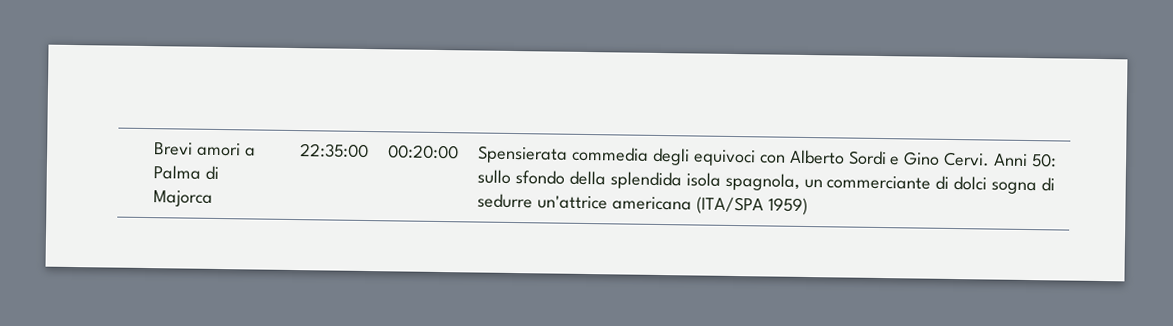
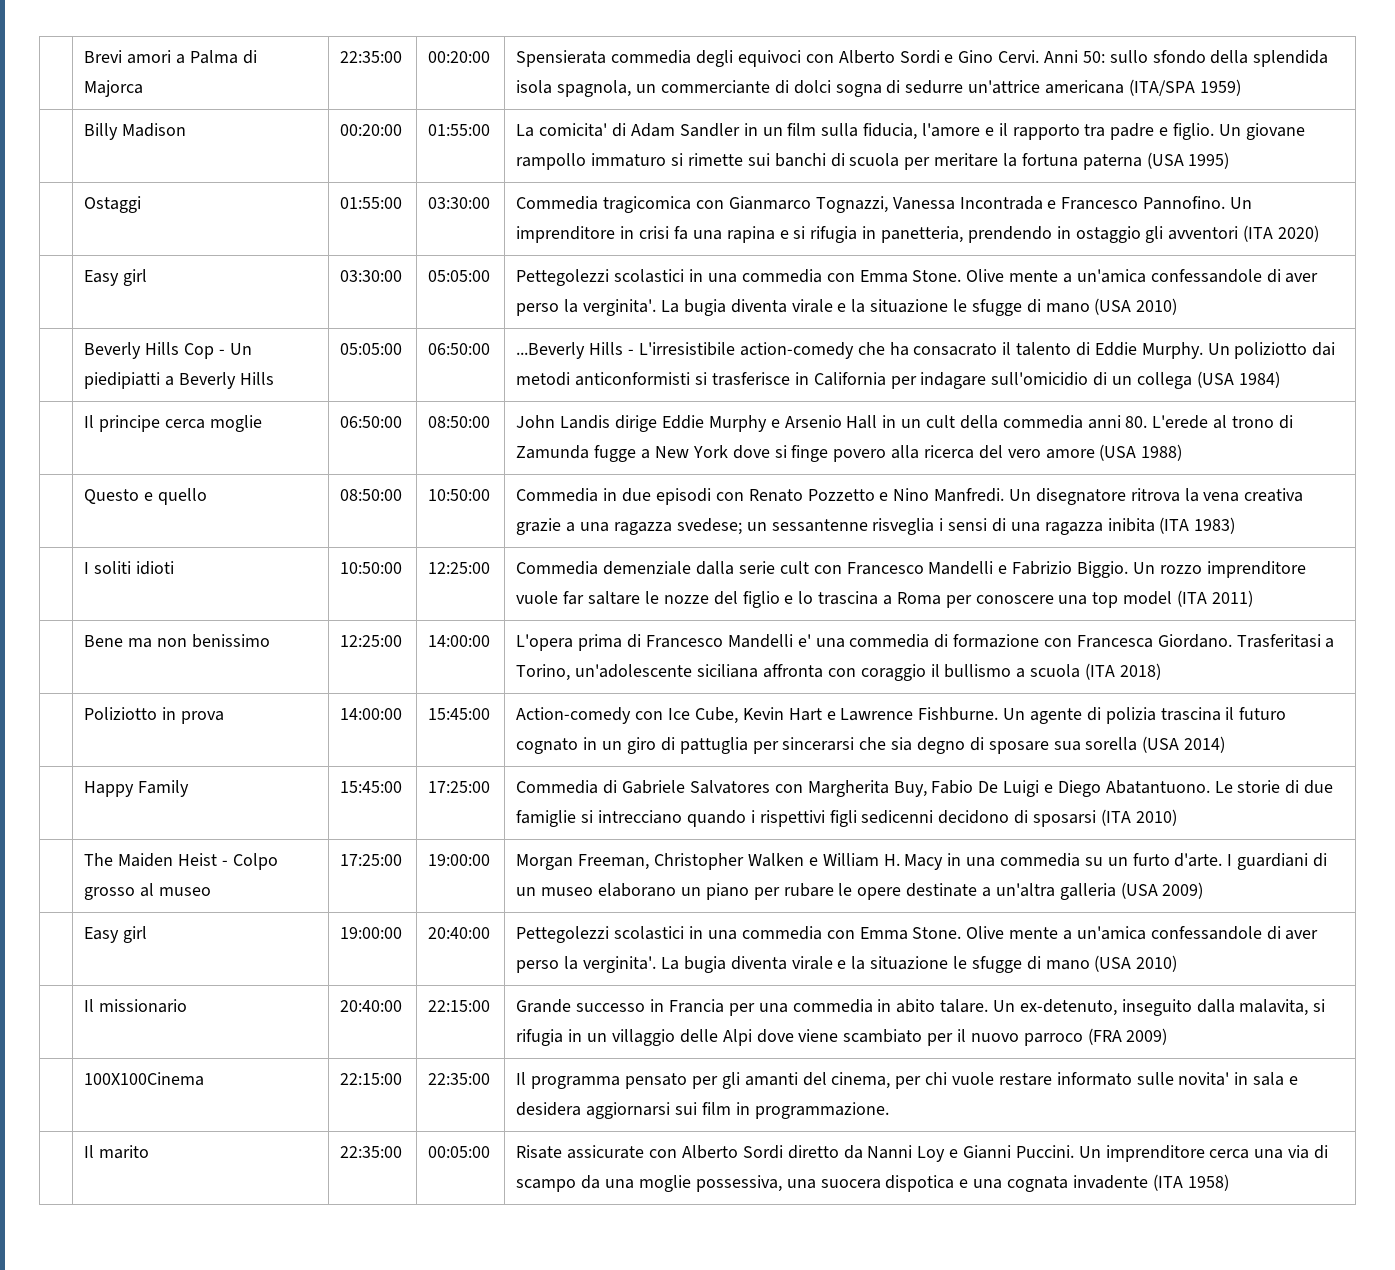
+ | Billy Madison | 00:20:00 | 01:55:00 | La comicita' di Adam Sandler in un film sulla fiducia, l'amore e il rapporto tra padre e figlio. Un giovane rampollo immaturo si rimette sui banchi di scuola per meritare la fortuna paterna (USA 1995)
+ | Ostaggi | 01:55:00 | 03:30:00 | Commedia tragicomica con Gianmarco Tognazzi, Vanessa Incontrada e Francesco Pannofino. Un imprenditore in crisi fa una rapina e si rifugia in panetteria, prendendo in ostaggio gli avventori (ITA 2020)
+ | Easy girl | 03:30:00 | 05:05:00 | Pettegolezzi scolastici in una commedia con Emma Stone. Olive mente a un'amica confessandole di aver perso la verginita'. La bugia diventa virale e la situazione le sfugge di mano (USA 2010)
+ | Beverly Hills Cop - Un piedipiatti a Beverly Hills | 05:05:00 | 06:50:00 | ...Beverly Hills - L'irresistibile action-comedy che ha consacrato il talento di Eddie Murphy. Un poliziotto dai metodi anticonformisti si trasferisce in California per indagare sull'omicidio di un collega (USA 1984)
+ | Il principe cerca moglie | 06:50:00 | 08:50:00 | John Landis dirige Eddie Murphy e Arsenio Hall in un cult della commedia anni 80. L'erede al trono di Zamunda fugge a New York dove si finge povero alla ricerca del vero amore (USA 1988)
+ | Questo e quello | 08:50:00 | 10:50:00 | Commedia in due episodi con Renato Pozzetto e Nino Manfredi. Un disegnatore ritrova la vena creativa grazie a una ragazza svedese; un sessantenne risveglia i sensi di una ragazza inibita (ITA 1983)
+ | I soliti idioti | 10:50:00 | 12:25:00 | Commedia demenziale dalla serie cult con Francesco Mandelli e Fabrizio Biggio. Un rozzo imprenditore vuole far saltare le nozze del figlio e lo trascina a Roma per conoscere una top model (ITA 2011)
+ | Bene ma non benissimo | 12:25:00 | 14:00:00 | L'opera prima di Francesco Mandelli e' una commedia di formazione con Francesca Giordano. Trasferitasi a Torino, un'adolescente siciliana affronta con coraggio il bullismo a scuola (ITA 2018)
+ | Poliziotto in prova | 14:00:00 | 15:45:00 | Action-comedy con Ice Cube, Kevin Hart e Lawrence Fishburne. Un agente di polizia trascina il futuro cognato in un giro di pattuglia per sincerarsi che sia degno di sposare sua sorella (USA 2014)
+ | Happy Family | 15:45:00 | 17:25:00 | Commedia di Gabriele Salvatores con Margherita Buy, Fabio De Luigi e Diego Abatantuono. Le storie di due famiglie si intrecciano quando i rispettivi figli sedicenni decidono di sposarsi (ITA 2010)
+ | The Maiden Heist - Colpo grosso al museo | 17:25:00 | 19:00:00 | Morgan Freeman, Christopher Walken e William H. Macy in una commedia su un furto d'arte. I guardiani di un museo elaborano un piano per rubare le opere destinate a un'altra galleria (USA 2009)
+ | Easy girl | 19:00:00 | 20:40:00 | Pettegolezzi scolastici in una commedia con Emma Stone. Olive mente a un'amica confessandole di aver perso la verginita'. La bugia diventa virale e la situazione le sfugge di mano (USA 2010)
+ | Il missionario | 20:40:00 | 22:15:00 | Grande successo in Francia per una commedia in abito talare. Un ex-detenuto, inseguito dalla malavita, si rifugia in un villaggio delle Alpi dove viene scambiato per il nuovo parroco (FRA 2009)
+ | 100X100Cinema | 22:15:00 | 22:35:00 | Il programma pensato per gli amanti del cinema, per chi vuole restare informato sulle novita' in sala e desidera aggiornarsi sui film in programmazione.
+ | Il marito | 22:35:00 | 00:05:00 | Risate assicurate con Alberto Sordi diretto da Nanni Loy e Gianni Puccini. Un imprenditore cerca una via di scampo da una moglie possessiva, una suocera dispotica e una cognata invadente (ITA 1958)

